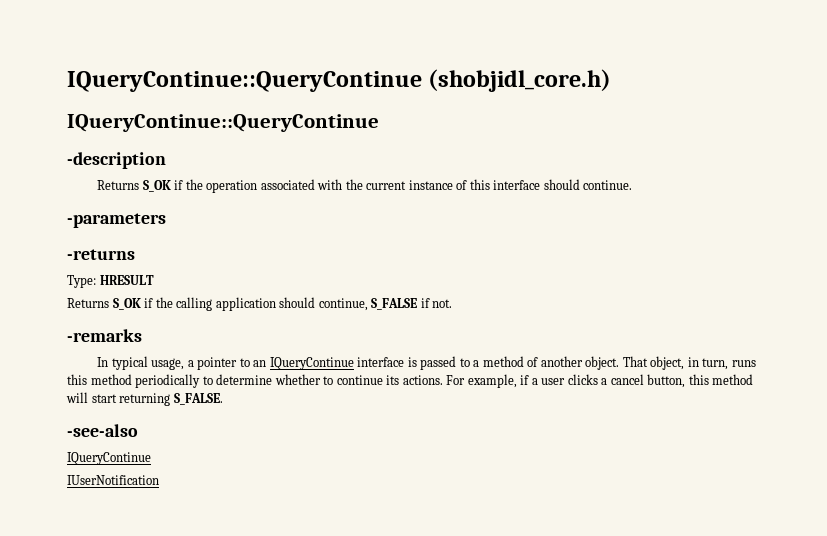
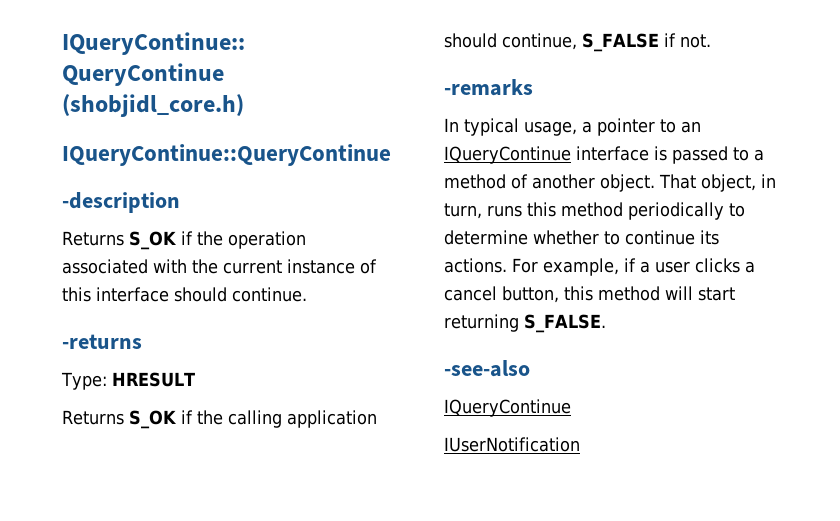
- -parameters

